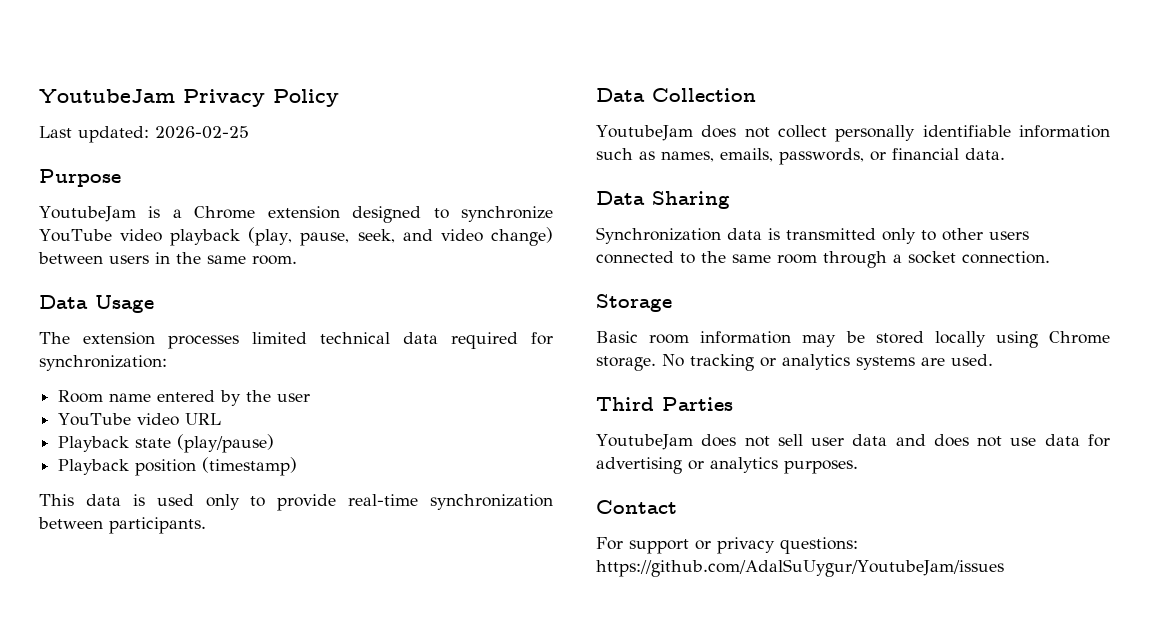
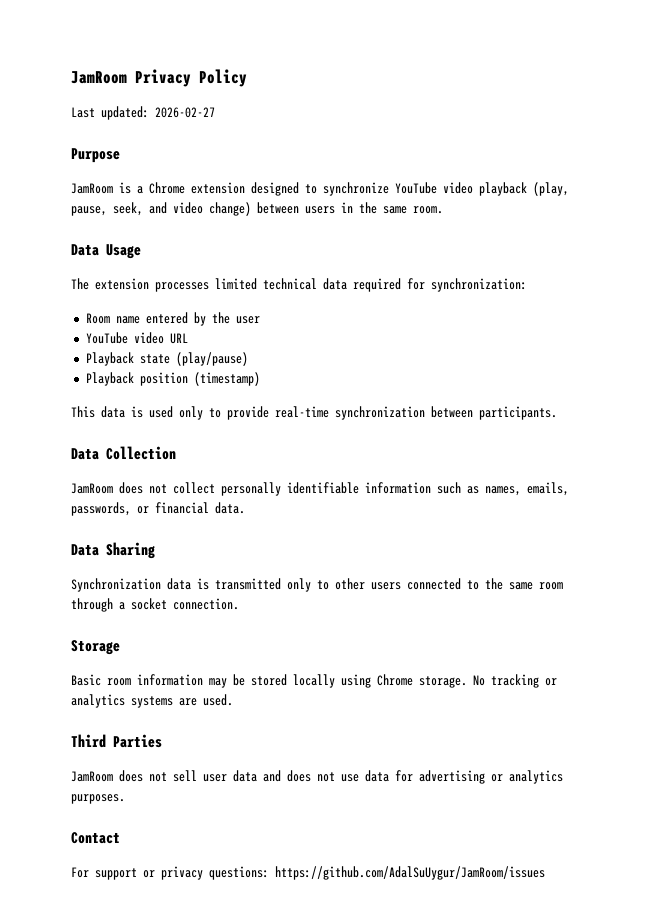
- YoutubeJam Privacy Policy
+ JamRoom Privacy Policy
- Last updated: 2026-02-25
+ Last updated: 2026-02-27
- YoutubeJam is a Chrome extension designed to synchronize YouTube video playback (play, pause, seek, and video change) between users in the same room.
+ JamRoom is a Chrome extension designed to synchronize YouTube video playback (play, pause, seek, and video change) between users in the same room.
- YoutubeJam does not collect personally identifiable information such as names, emails, passwords, or financial data.
+ JamRoom does not collect personally identifiable information such as names, emails, passwords, or financial data.
- YoutubeJam does not sell user data and does not use data for advertising or analytics purposes.
+ JamRoom does not sell user data and does not use data for advertising or analytics purposes.
- For support or privacy questions: https://github.com/AdalSuUygur/YoutubeJam/issues
+ For support or privacy questions: https://github.com/AdalSuUygur/JamRoom/issues

